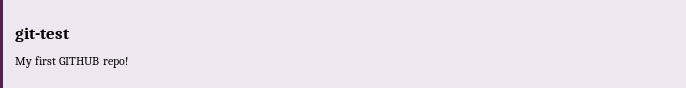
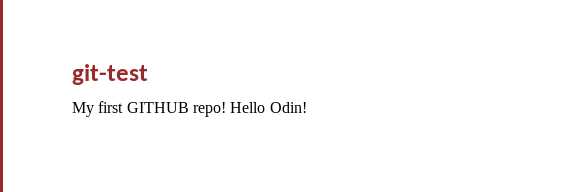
+ Hello Odin!

